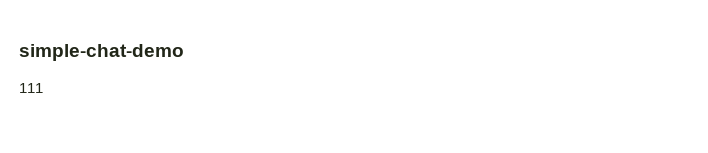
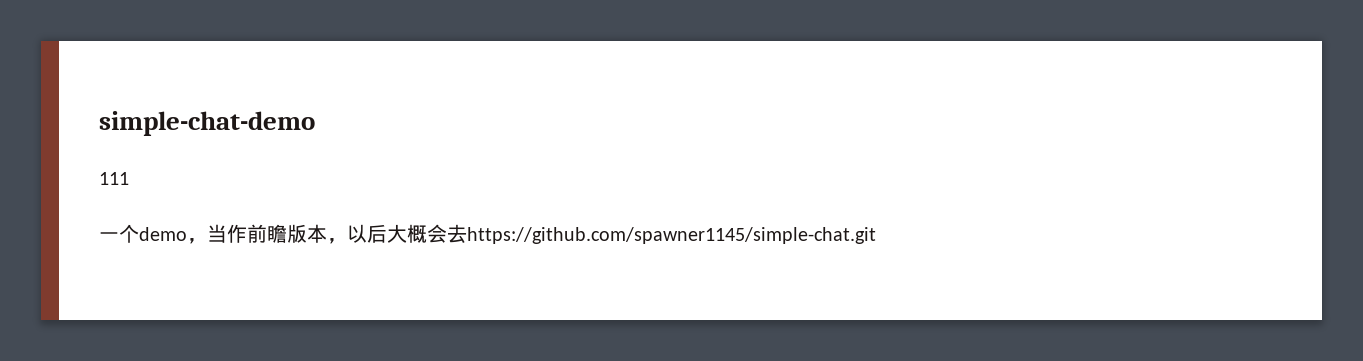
+ 一个demo，当作前瞻版本，以后大概会去https://github.com/spawner1145/simple-chat.git

